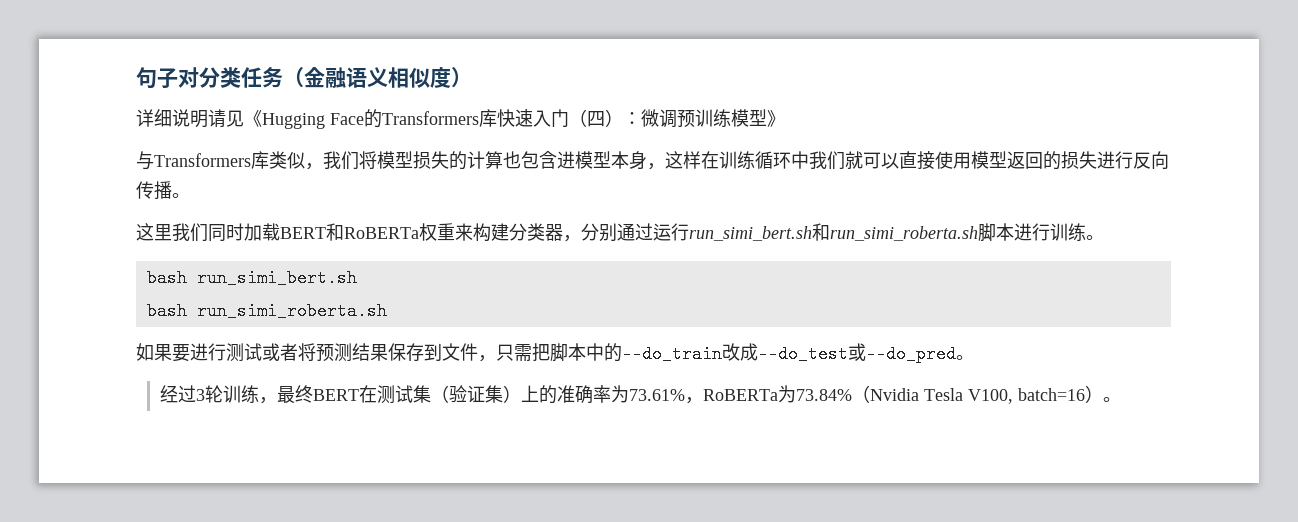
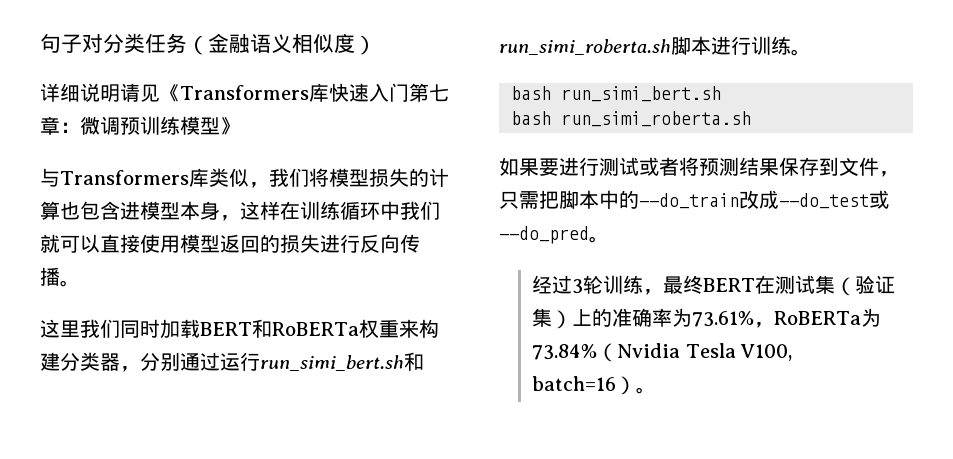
- 详细说明请见《Hugging Face的Transformers库快速入门（四）：微调预训练模型》
+ 详细说明请见《Transformers库快速入门第七章：微调预训练模型》

